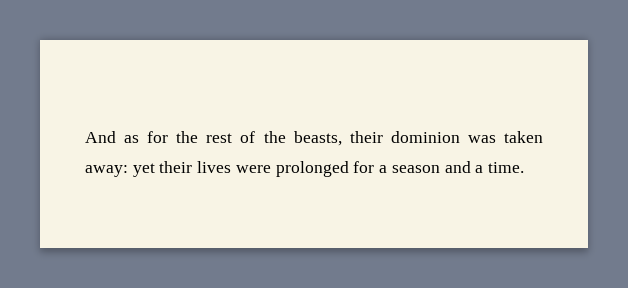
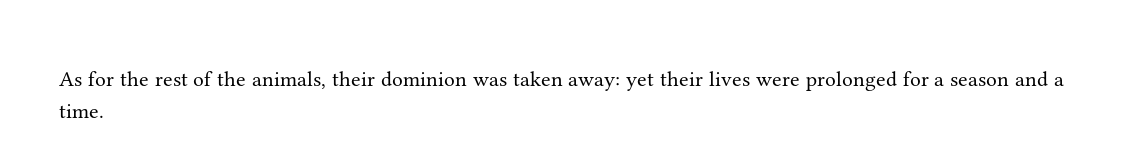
- And as for the rest of the beasts, their dominion was taken away: yet their lives were prolonged for a season and a time.
+ As for the rest of the animals, their dominion was taken away: yet their lives were prolonged for a season and a time.

